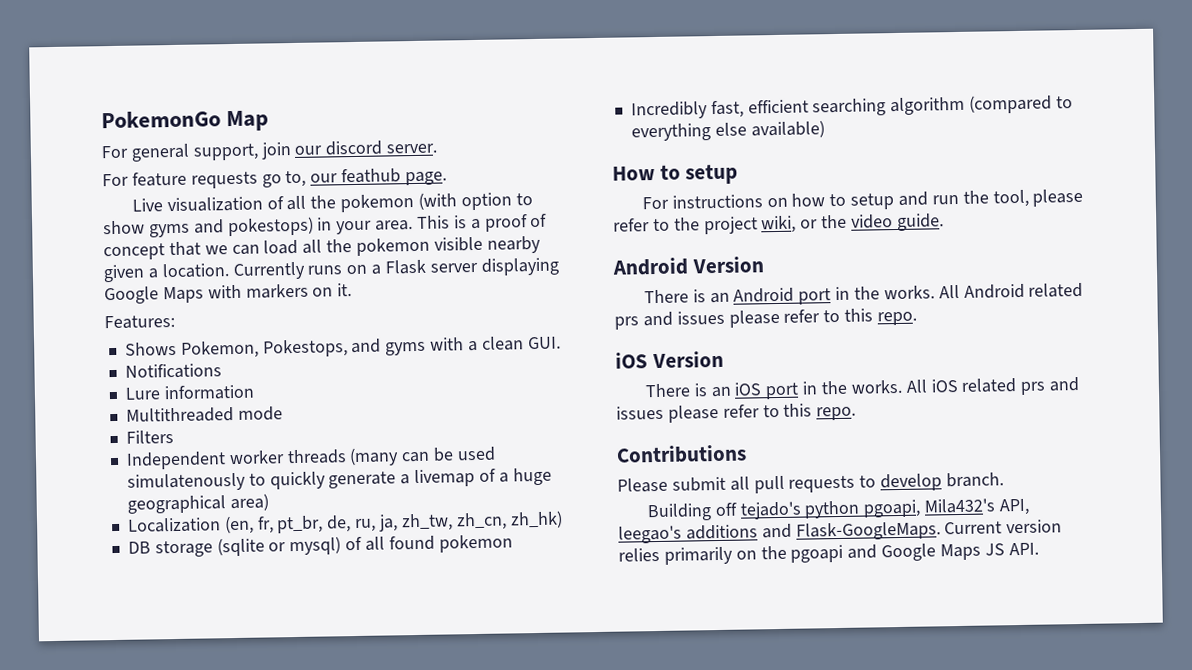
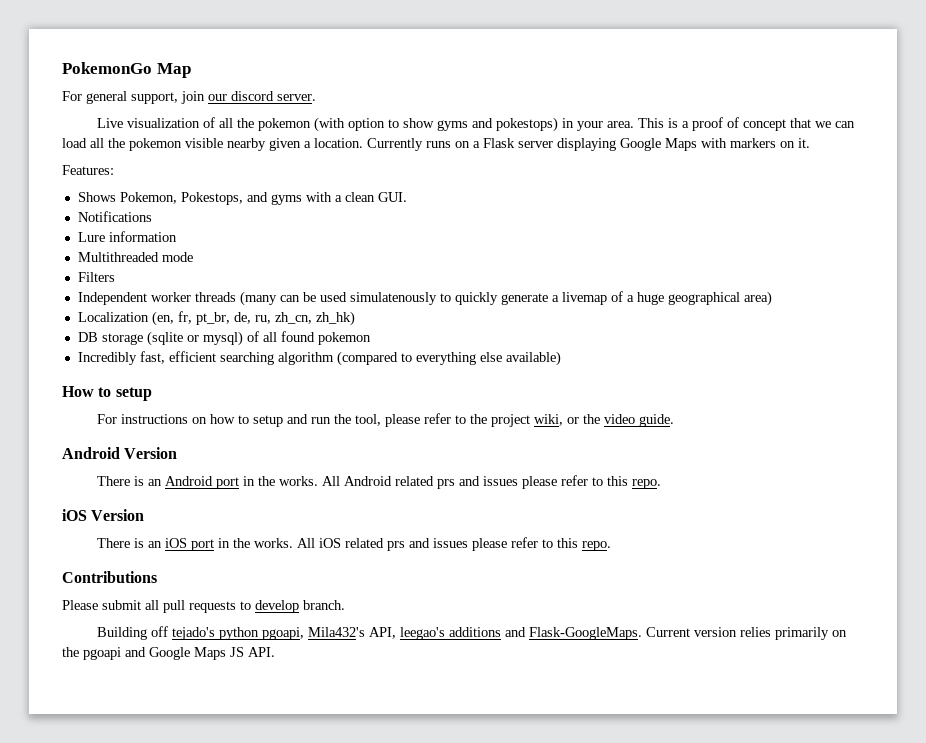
- For feature requests go to, our feathub page.
- Localization (en, fr, pt_br, de, ru, ja, zh_tw, zh_cn, zh_hk)
+ Localization (en, fr, pt_br, de, ru, zh_cn, zh_hk)

